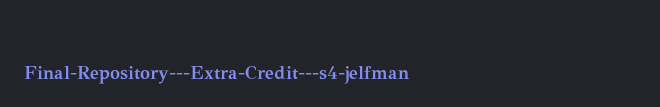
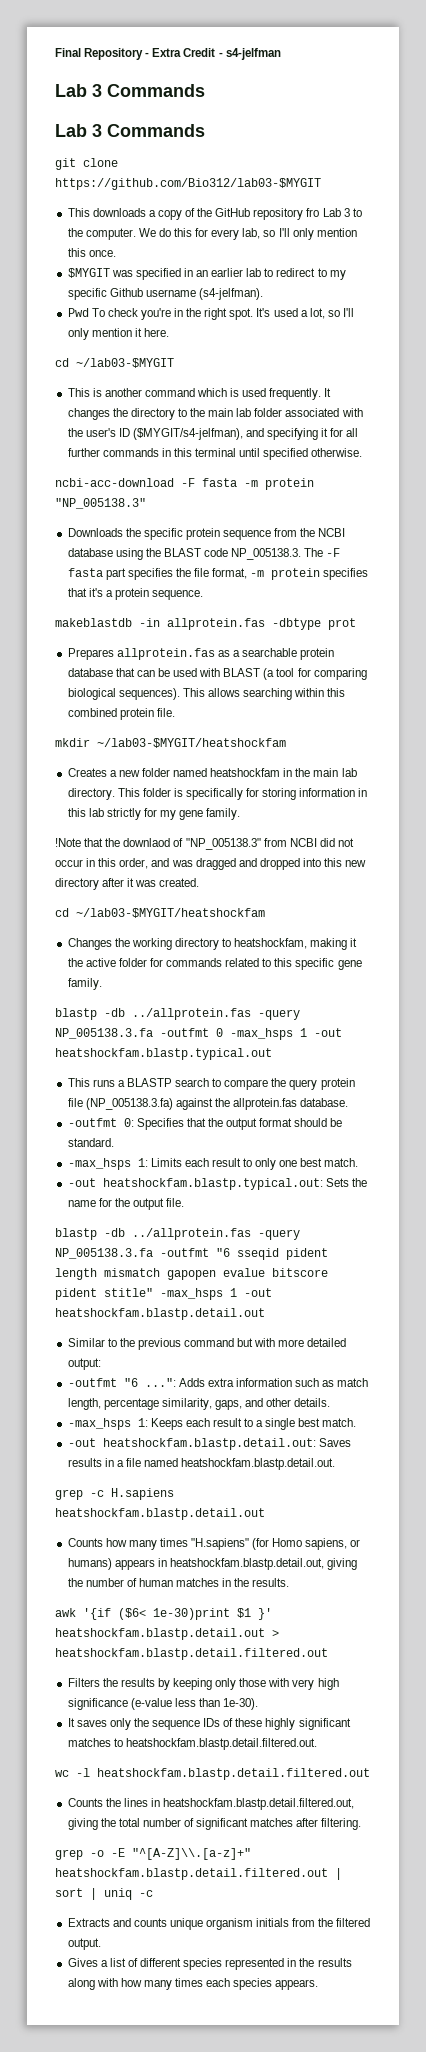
- Final-Repository---Extra-Credit---s4-jelfman
+ Final Repository - Extra Credit - s4-jelfman
+ Lab 3 Commands
+ Lab 3 Commands
+ git clone https://github.com/Bio312/lab03-$MYGIT
+ This downloads a copy of the GitHub repository fro Lab 3 to the computer. We do this for every lab, so I'll only mention this once.
+ $MYGIT was specified in an earlier lab to redirect to my specific Github username (s4-jelfman).
+ Pwd To check you're in the right spot. It's used a lot, so I'll only mention it here.
+ cd ~/lab03-$MYGIT
+ This is another command which is used frequently. It changes the directory to the main lab folder associated with the user's ID ($MYGIT/s4-jelfman), and specifying it for all further commands in this terminal until specified otherwise.
+ ncbi-acc-download -F fasta -m protein "NP_005138.3"
+ Downloads the specific protein sequence from the NCBI database using the BLAST code NP_005138.3. The -F fasta part specifies the file format, -m protein specifies that it's a protein sequence.
+ makeblastdb -in allprotein.fas -dbtype prot
+ Prepares allprotein.fas as a searchable protein database that can be used with BLAST (a tool for comparing biological sequences). This allows searching within this combined protein file.
+ mkdir ~/lab03-$MYGIT/heatshockfam
+ Creates a new folder named heatshockfam in the main lab directory. This folder is specifically for storing information in this lab strictly for my gene family.
+ !Note that the downlaod of "NP_005138.3" from NCBI did not occur in this order, and was dragged and dropped into this new directory after it was created.
+ cd ~/lab03-$MYGIT/heatshockfam
+ Changes the working directory to heatshockfam, making it the active folder for commands related to this specific gene family.
+ blastp -db ../allprotein.fas -query NP_005138.3.fa -outfmt 0 -max_hsps 1 -out heatshockfam.blastp.typical.out
+ This runs a BLASTP search to compare the query protein file (NP_005138.3.fa) against the allprotein.fas database.
+ -outfmt 0: Specifies that the output format should be standard.
+ -max_hsps 1: Limits each result to only one best match.
+ -out heatshockfam.blastp.typical.out: Sets the name for the output file.
+ blastp -db ../allprotein.fas -query NP_005138.3.fa -outfmt "6 sseqid pident length mismatch gapopen evalue bitscore pident stitle" -max_hsps 1 -out heatshockfam.blastp.detail.out
+ Similar to the previous command but with more detailed output:
+ -outfmt "6 ...": Adds extra information such as match length, percentage similarity, gaps, and other details.
+ -max_hsps 1: Keeps each result to a single best match.
+ -out heatshockfam.blastp.detail.out: Saves results in a file named heatshockfam.blastp.detail.out.
+ grep -c H.sapiens heatshockfam.blastp.detail.out
+ Counts how many times "H.sapiens" (for Homo sapiens, or humans) appears in heatshockfam.blastp.detail.out, giving the number of human matches in the results.
+ awk '{if ($6< 1e-30)print $1 }' heatshockfam.blastp.detail.out > heatshockfam.blastp.detail.filtered.out
+ Filters the results by keeping only those with very high significance (e-value less than 1e-30).
+ It saves only the sequence IDs of these highly significant matches to heatshockfam.blastp.detail.filtered.out.
+ wc -l heatshockfam.blastp.detail.filtered.out
+ Counts the lines in heatshockfam.blastp.detail.filtered.out, giving the total number of significant matches after filtering.
+ grep -o -E "^[A-Z]\\.[a-z]+" heatshockfam.blastp.detail.filtered.out | sort | uniq -c
+ Extracts and counts unique organism initials from the filtered output.
+ Gives a list of different species represented in the results along with how many times each species appears.

